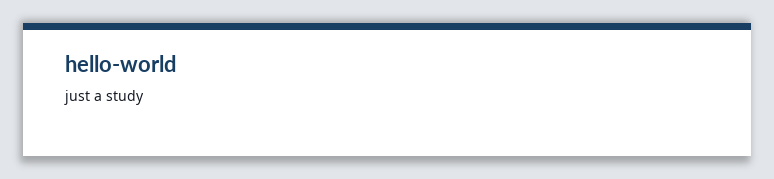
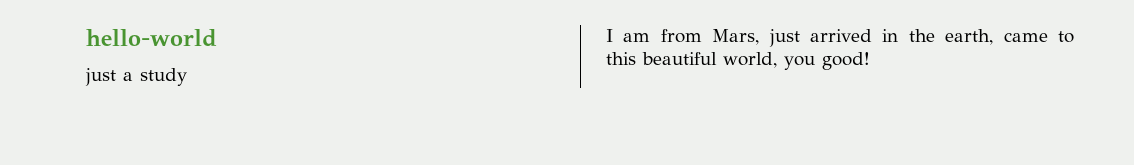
+ I am from Mars, just arrived in the earth, came to this beautiful world, you good!

